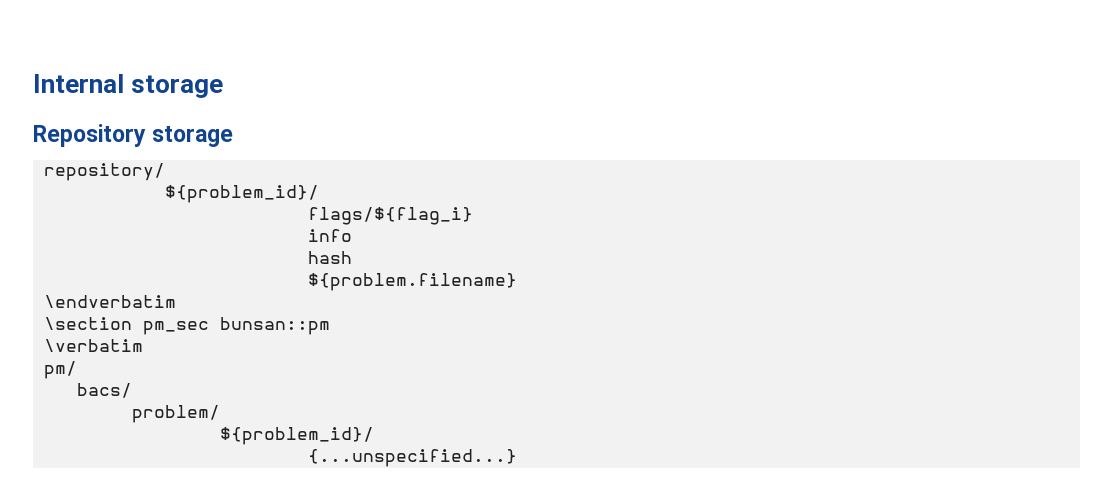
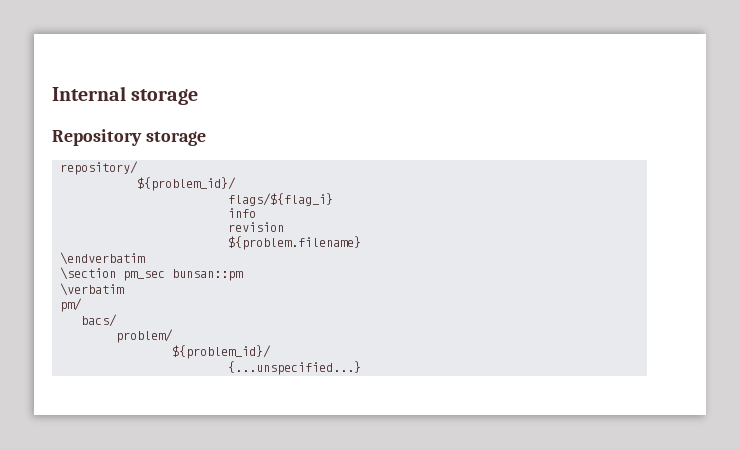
- hash
+ revision

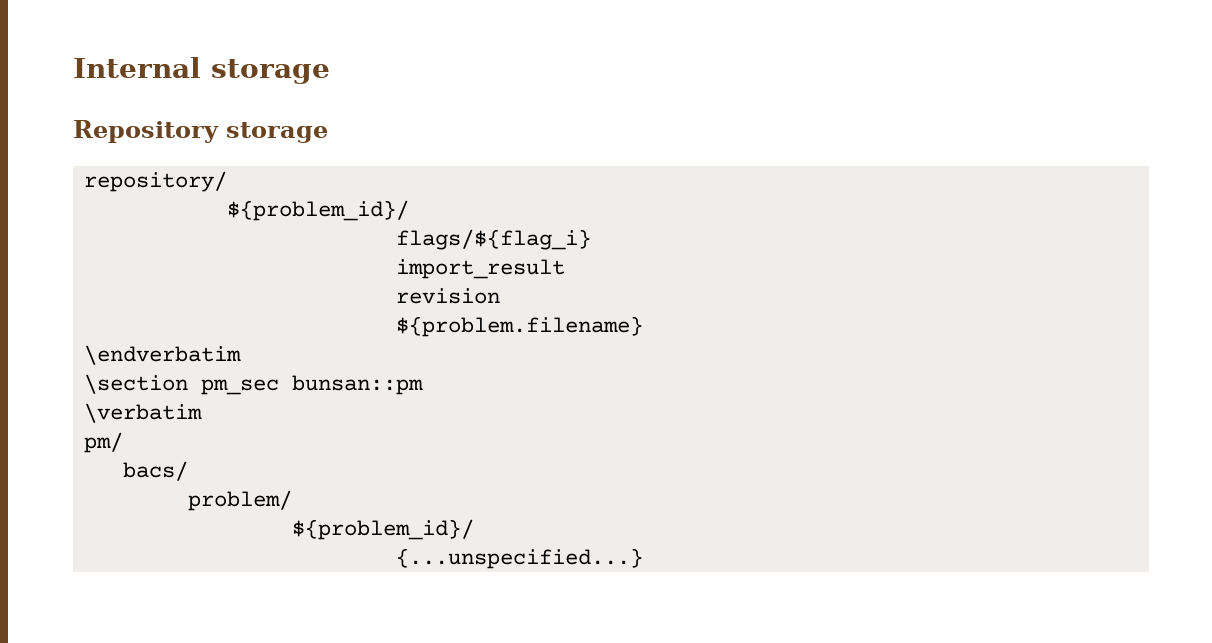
- info
+ import_result

